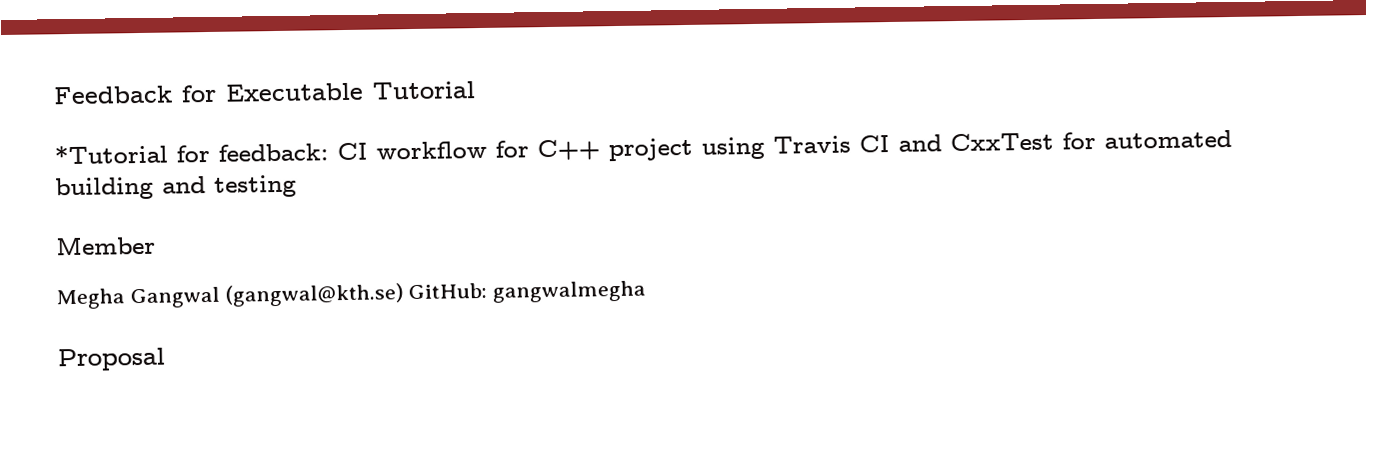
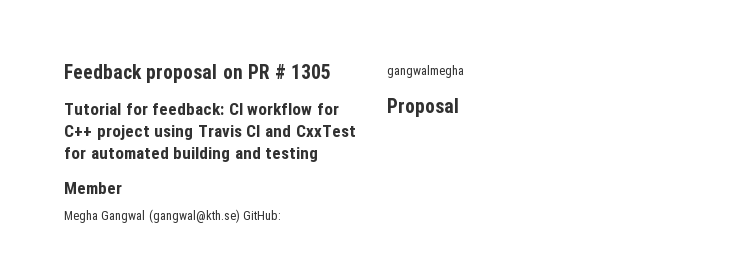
- Feedback for Executable Tutorial
- *Tutorial for feedback: CI workflow for C++ project using Travis CI and CxxTest for automated building and testing
+ Feedback proposal on PR # 1305
+ Tutorial for feedback: CI workflow for C++ project using Travis CI and CxxTest for automated building and testing

